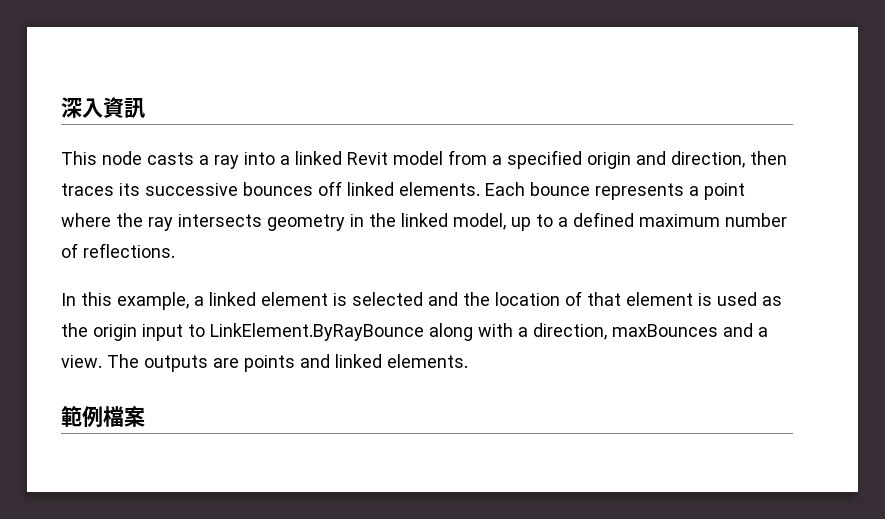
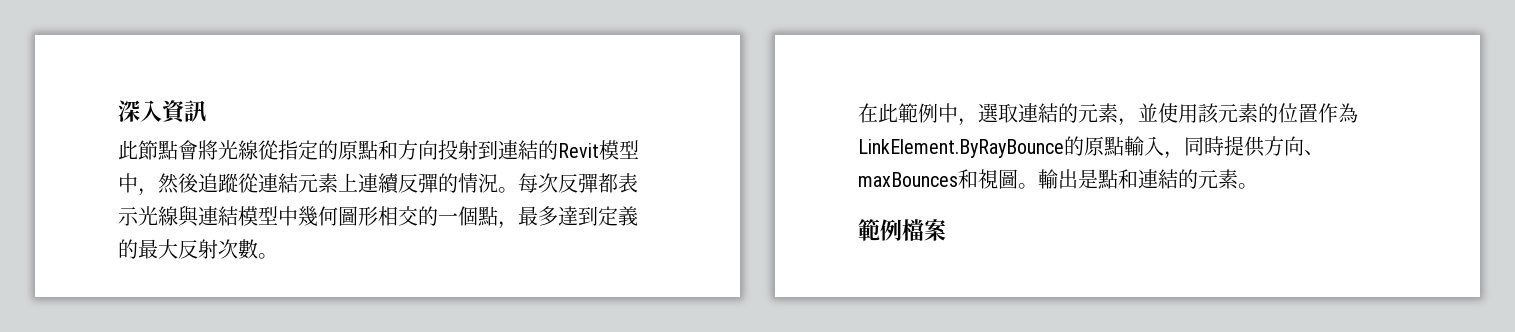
- This node casts a ray into a linked Revit model from a specified origin and direction, then traces its successive bounces off linked elements. Each bounce represents a point where the ray intersects geometry in the linked model, up to a defined maximum number of reflections.
- In this example, a linked element is selected and the location of that element is used as the origin input to LinkElement.ByRayBounce along with a direction, maxBounces and a view. The outputs are points and linked elements.
+ 此節點會將光線從指定的原點和方向投射到連結的Revit模型中，然後追蹤從連結元素上連續反彈的情況。每次反彈都表示光線與連結模型中幾何圖形相交的一個點，最多達到定義的最大反射次數。
+ 在此範例中，選取連結的元素，並使用該元素的位置作為LinkElement.ByRayBounce的原點輸入，同時提供方向、maxBounces和視圖。輸出是點和連結的元素。

